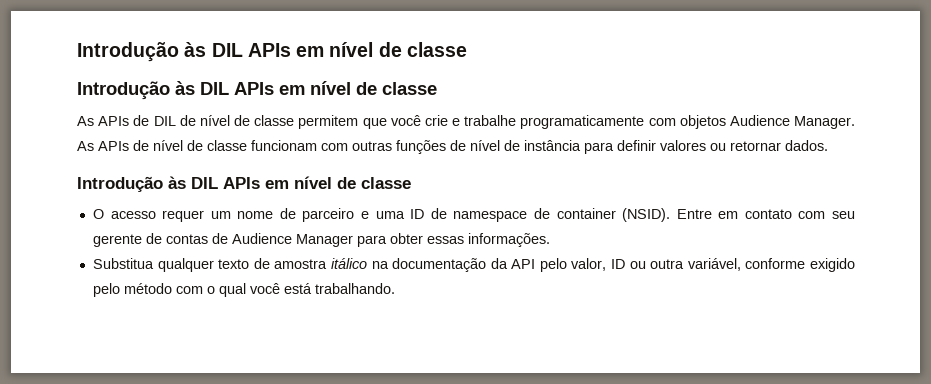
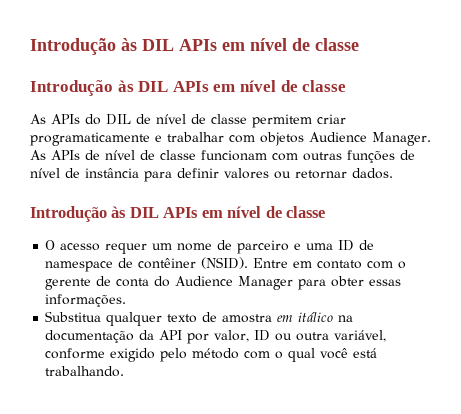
- As APIs de DIL de nível de classe permitem que você crie e trabalhe programaticamente com objetos Audience Manager.
+ As APIs do DIL de nível de classe permitem criar programaticamente e trabalhar com objetos Audience Manager.
- O acesso requer um nome de parceiro e uma ID de namespace de container (NSID).
+ O acesso requer um nome de parceiro e uma ID de namespace de contêiner (NSID).
- Entre em contato com seu gerente de contas de Audience Manager para obter essas informações.
+ Entre em contato com o gerente de conta do Audience Manager para obter essas informações.
- Substitua qualquer texto de amostra itálico na documentação da API pelo valor, ID ou outra variável, conforme exigido pelo método com o qual você está trabalhando.
+ Substitua qualquer texto de amostra em itálico na documentação da API por valor, ID ou outra variável, conforme exigido pelo método com o qual você está trabalhando.

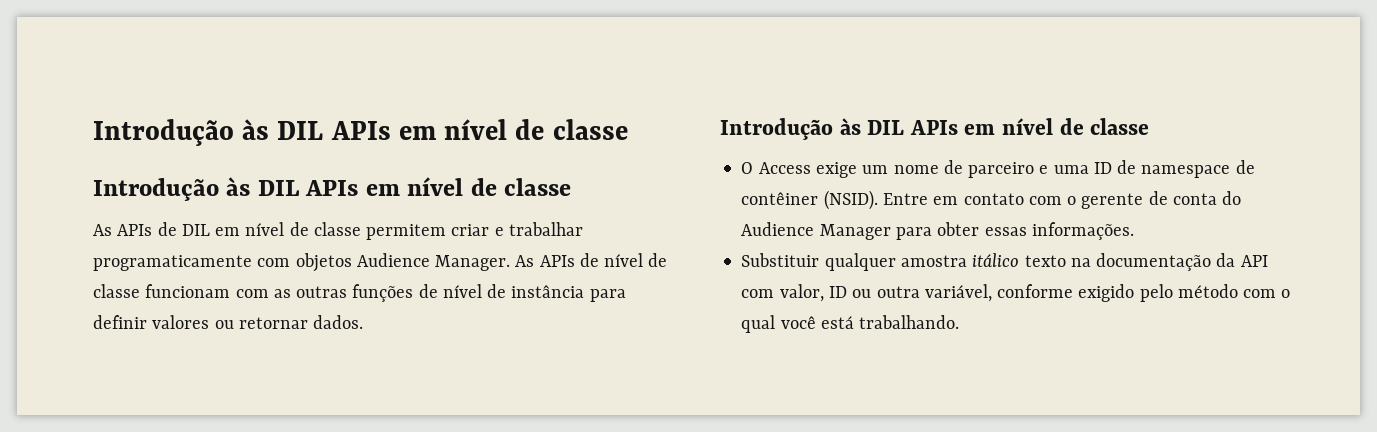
- As APIs do DIL de nível de classe permitem criar programaticamente e trabalhar com objetos Audience Manager.
+ As APIs de DIL em nível de classe permitem criar e trabalhar programaticamente com objetos Audience Manager.
- As APIs de nível de classe funcionam com outras funções de nível de instância para definir valores ou retornar dados.
+ As APIs de nível de classe funcionam com as outras funções de nível de instância para definir valores ou retornar dados.
- O acesso requer um nome de parceiro e uma ID de namespace de contêiner (NSID).
+ O Access exige um nome de parceiro e uma ID de namespace de contêiner (NSID).
- Substitua qualquer texto de amostra em itálico na documentação da API por valor, ID ou outra variável, conforme exigido pelo método com o qual você está trabalhando.
+ Substituir qualquer amostra itálico texto na documentação da API com valor, ID ou outra variável, conforme exigido pelo método com o qual você está trabalhando.

